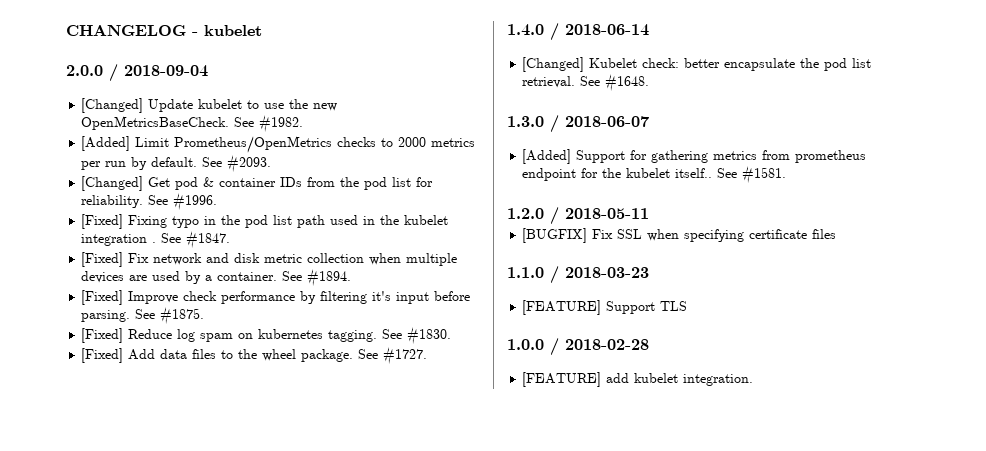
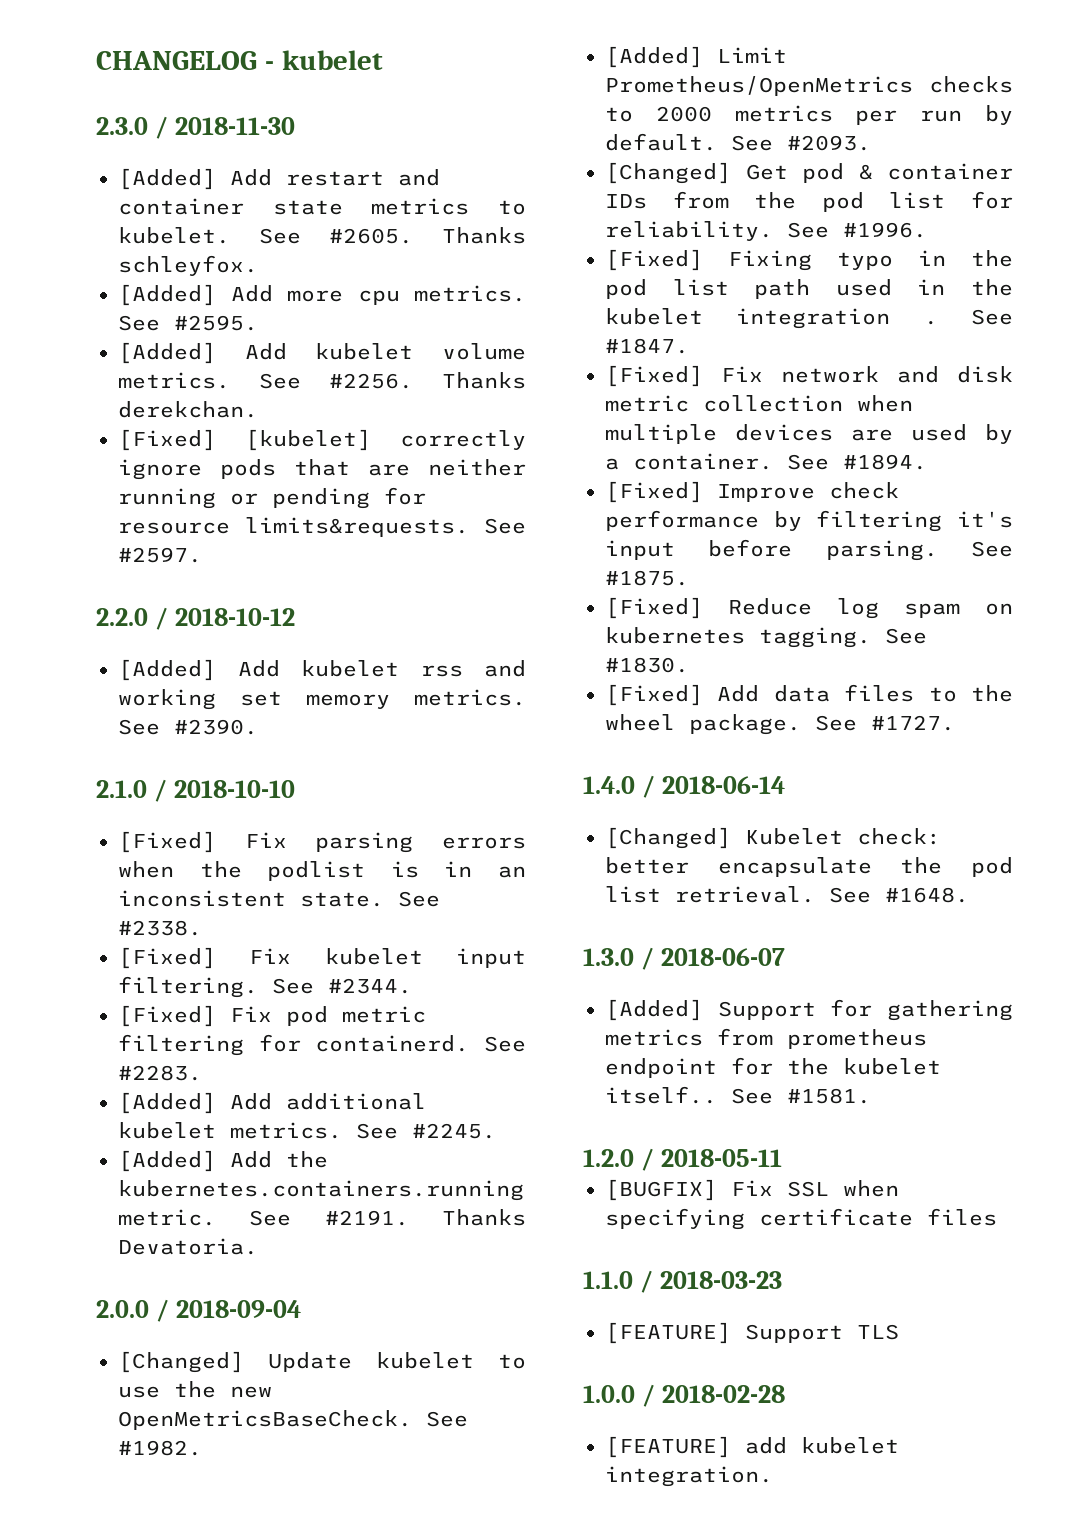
+ 2.3.0 / 2018-11-30
+ [Added] Add restart and container state metrics to kubelet. See #2605. Thanks schleyfox.
+ [Added] Add more cpu metrics. See #2595.
+ [Added] Add kubelet volume metrics. See #2256. Thanks derekchan.
+ [Fixed] [kubelet] correctly ignore pods that are neither running or pending for resource limits&requests. See #2597.
+ 2.2.0 / 2018-10-12
+ [Added] Add kubelet rss and working set memory metrics. See #2390.
+ 2.1.0 / 2018-10-10
+ [Fixed] Fix parsing errors when the podlist is in an inconsistent state. See #2338.
+ [Fixed] Fix kubelet input filtering. See #2344.
+ [Fixed] Fix pod metric filtering for containerd. See #2283.
+ [Added] Add additional kubelet metrics. See #2245.
+ [Added] Add the kubernetes.containers.running metric. See #2191. Thanks Devatoria.

